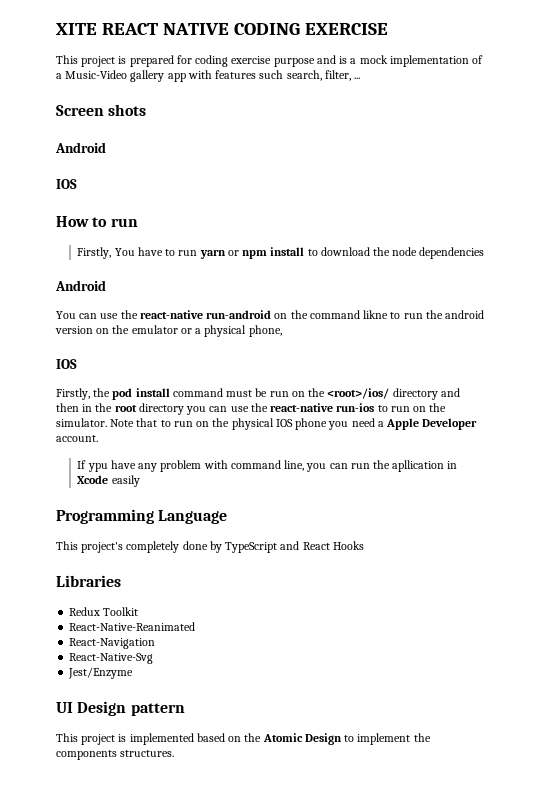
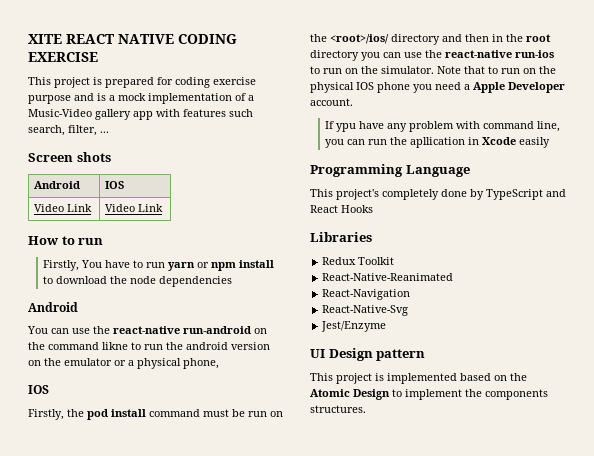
  Screen shots
- Android
- IOS
+ Android | IOS
+ Video Link | Video Link

